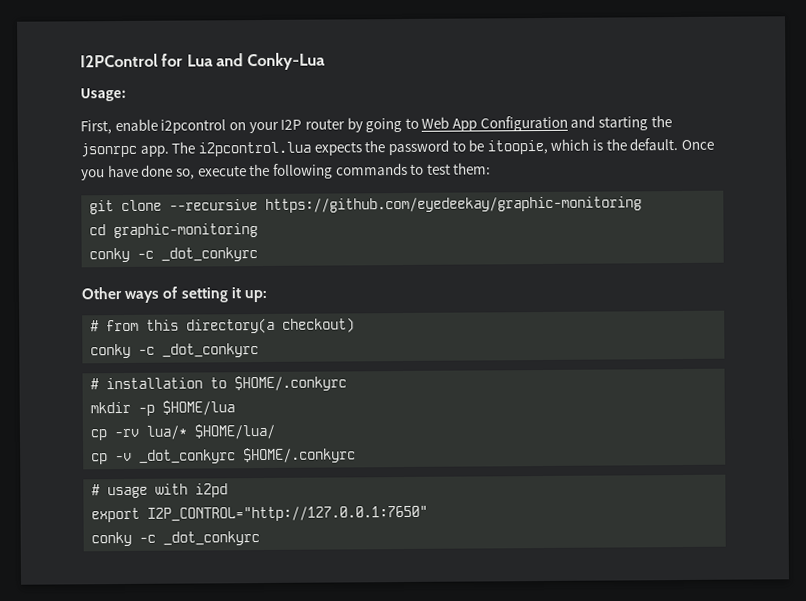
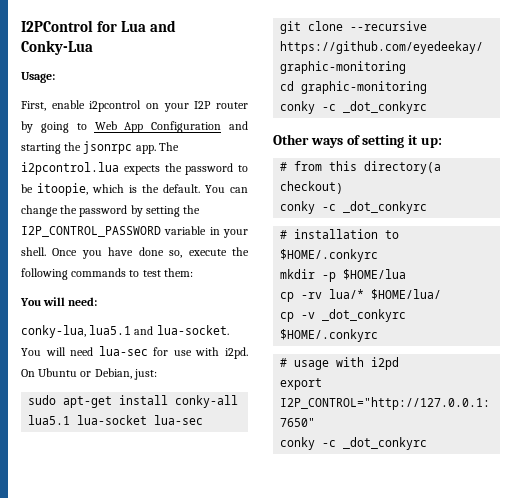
+ You can change the password by setting the I2P_CONTROL_PASSWORD variable in your shell.
+ You will need:
+ conky-lua, lua5.1 and lua-socket. You will need lua-sec for use with i2pd. On Ubuntu or Debian, just:
+ sudo apt-get install conky-all lua5.1 lua-socket lua-sec

